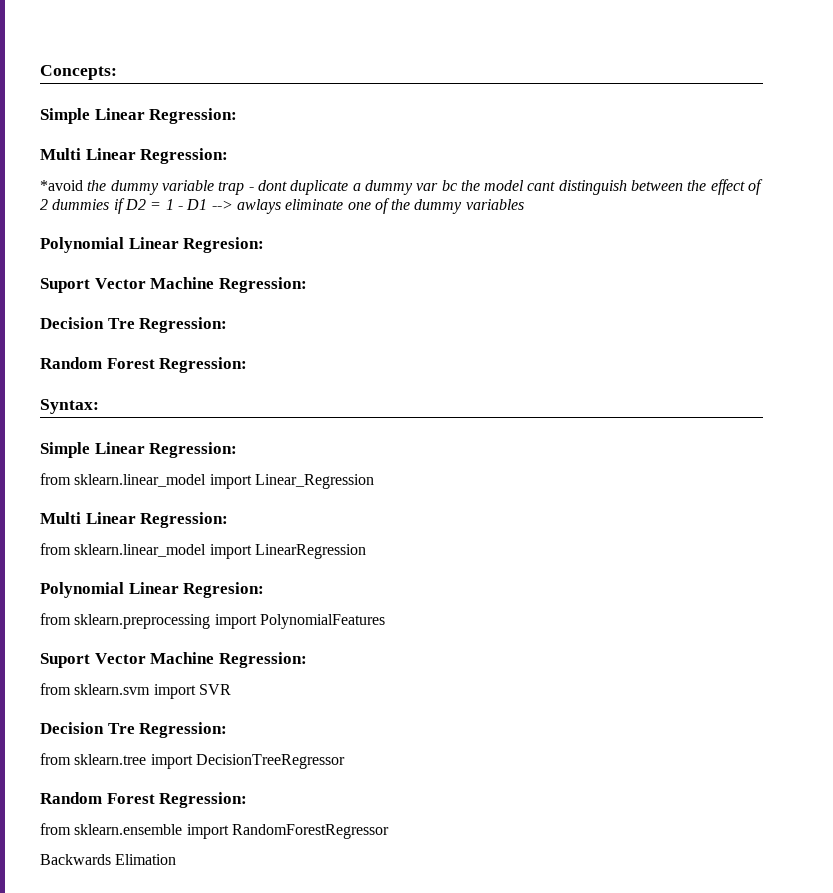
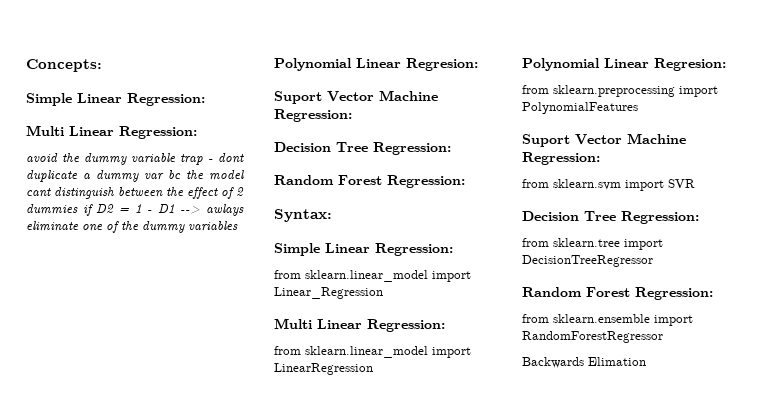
- *avoid the dummy variable trap - dont duplicate a dummy var bc the model cant distinguish between the effect of 2 dummies if D2 = 1 - D1 --> awlays eliminate one of the dummy variables
+ avoid the dummy variable trap - dont duplicate a dummy var bc the model cant distinguish between the effect of 2 dummies if D2 = 1 - D1 --> awlays eliminate one of the dummy variables
  Polynomial Linear Regresion:
  Suport Vector Machine Regression:
- Decision Tre Regression:
+ Decision Tree Regression:
  from sklearn.svm import SVR
- Decision Tre Regression:
+ Decision Tree Regression:

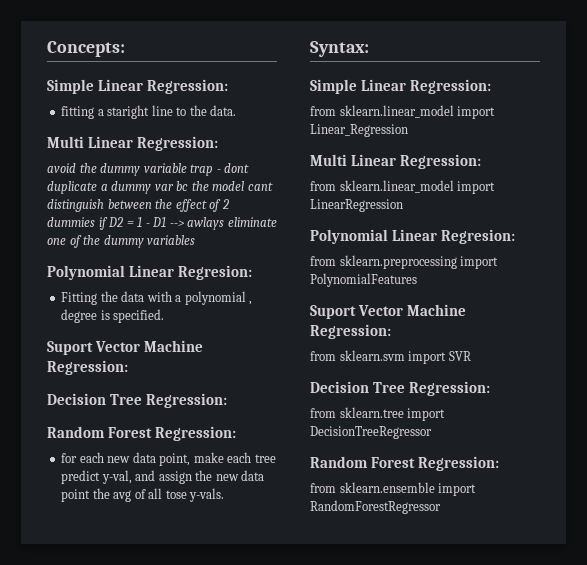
+ fitting a staright line to the data.
+ Fitting the data with a polynomial , degree is specified.
+ for each new data point, make each tree predict y-val, and assign the new data point the avg of all tose y-vals.
- Backwards Elimation

